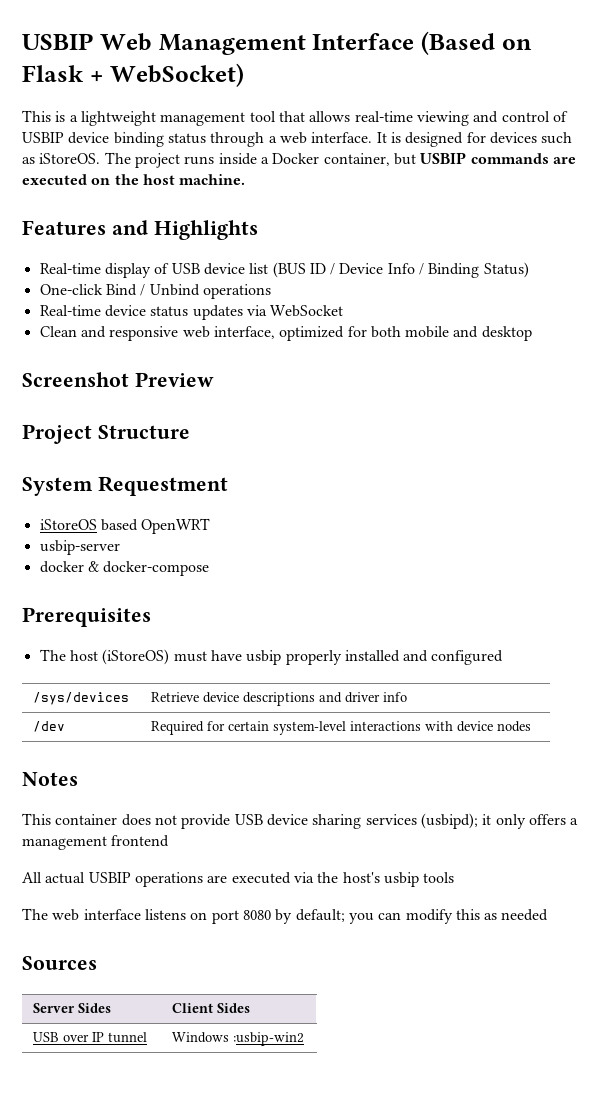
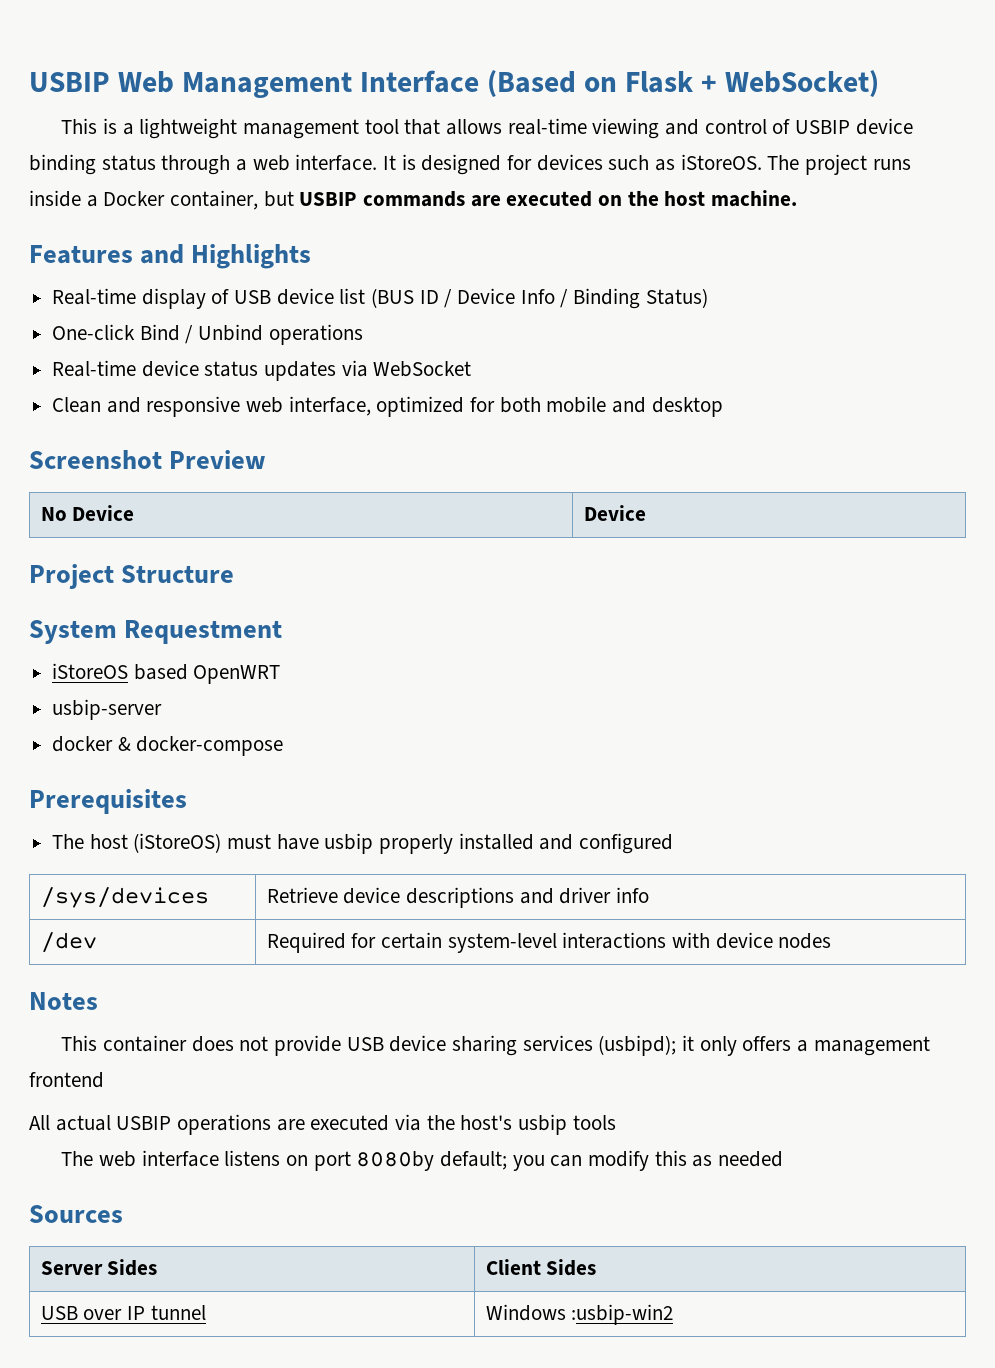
+ No Device | Device
- The web interface listens on port 8080 by default; you can modify this as needed
+ The web interface listens on port 8080by default; you can modify this as needed

